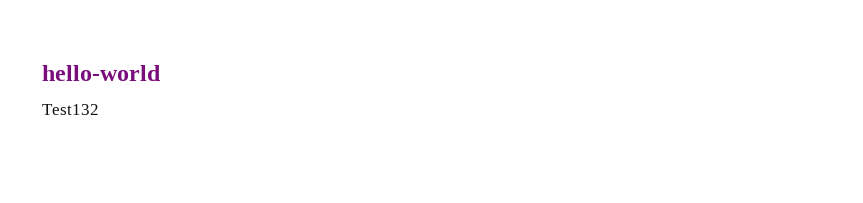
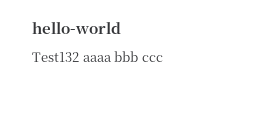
- Test132
+ Test132 aaaa bbb ccc

